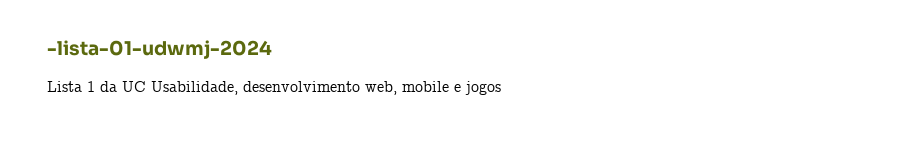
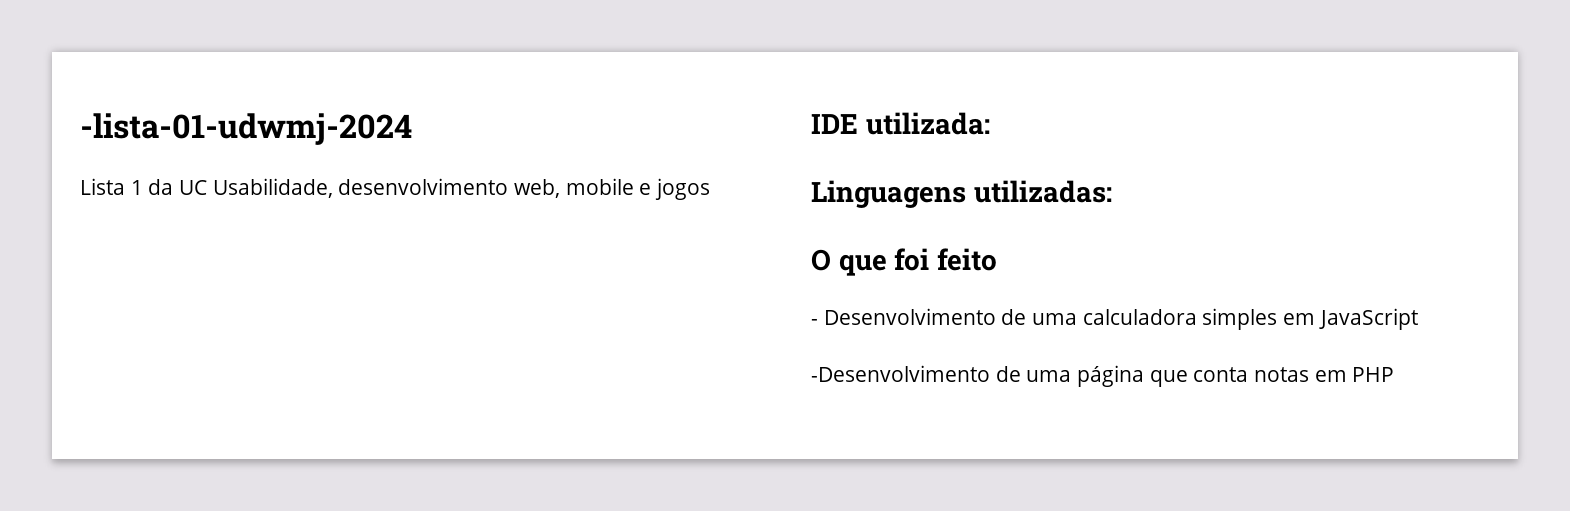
+ IDE utilizada:
+ Linguagens utilizadas:
+ O que foi feito
+ - Desenvolvimento de uma calculadora simples em JavaScript
+ -Desenvolvimento de uma página que conta notas em PHP

